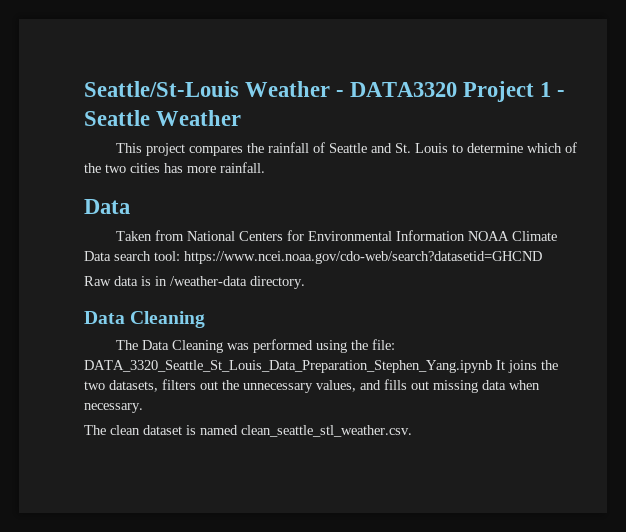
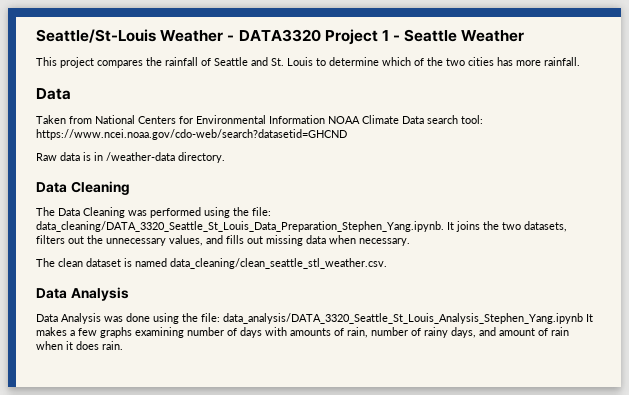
- The Data Cleaning was performed using the file: DATA_3320_Seattle_St_Louis_Data_Preparation_Stephen_Yang.ipynb It joins the two datasets, filters out the unnecessary values, and fills out missing data when necessary.
+ The Data Cleaning was performed using the file: data_cleaning/DATA_3320_Seattle_St_Louis_Data_Preparation_Stephen_Yang.ipynb. It joins the two datasets, filters out the unnecessary values, and fills out missing data when necessary.
- The clean dataset is named clean_seattle_stl_weather.csv.
+ The clean dataset is named data_cleaning/clean_seattle_stl_weather.csv.
+ Data Analysis
+ Data Analysis was done using the file: data_analysis/DATA_3320_Seattle_St_Louis_Analysis_Stephen_Yang.ipynb It makes a few graphs examining number of days with amounts of rain, number of rainy days, and amount of rain when it does rain.

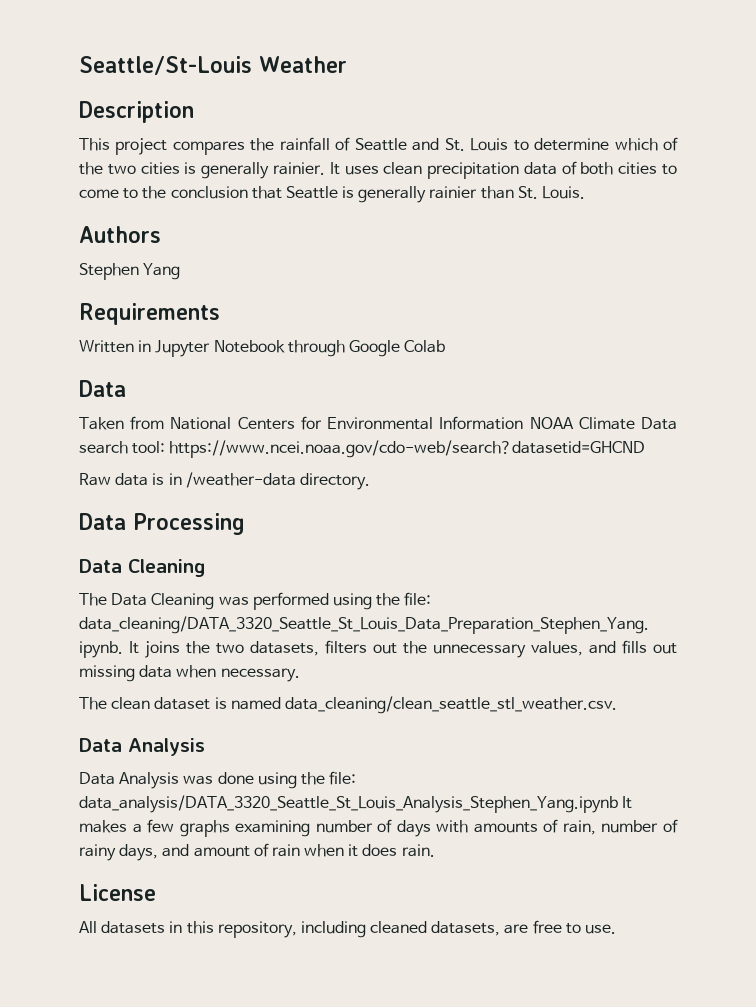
- Seattle/St-Louis Weather - DATA3320 Project 1 - Seattle Weather
+ Seattle/St-Louis Weather
+ Description
- This project compares the rainfall of Seattle and St. Louis to determine which of the two cities has more rainfall.
+ This project compares the rainfall of Seattle and St. Louis to determine which of the two cities is generally rainier. It uses clean precipitation data of both cities to come to the conclusion that Seattle is generally rainier than St. Louis.
+ Authors
+ Stephen Yang
+ Requirements
+ Written in Jupyter Notebook through Google Colab
+ Data Processing
+ License
+ All datasets in this repository, including cleaned datasets, are free to use.

